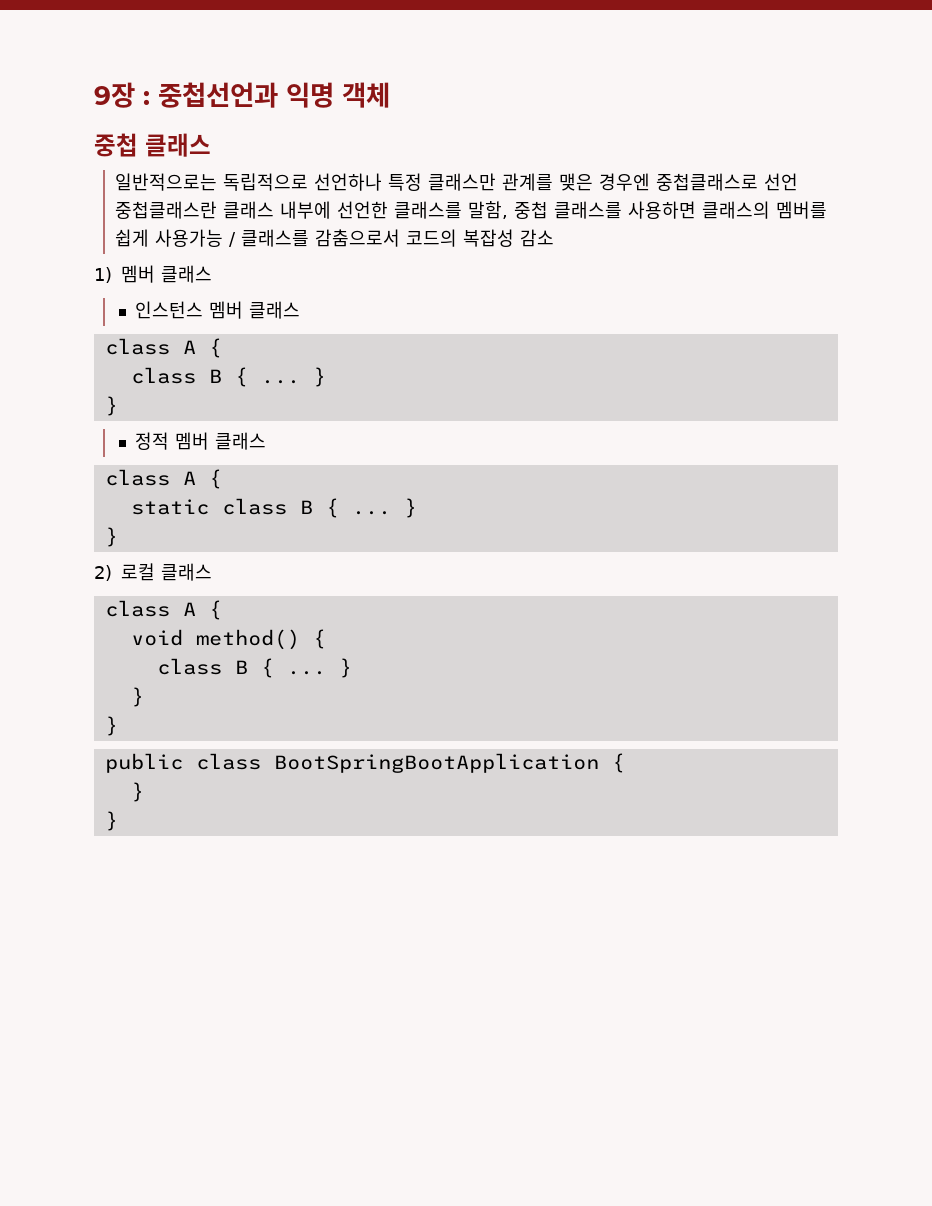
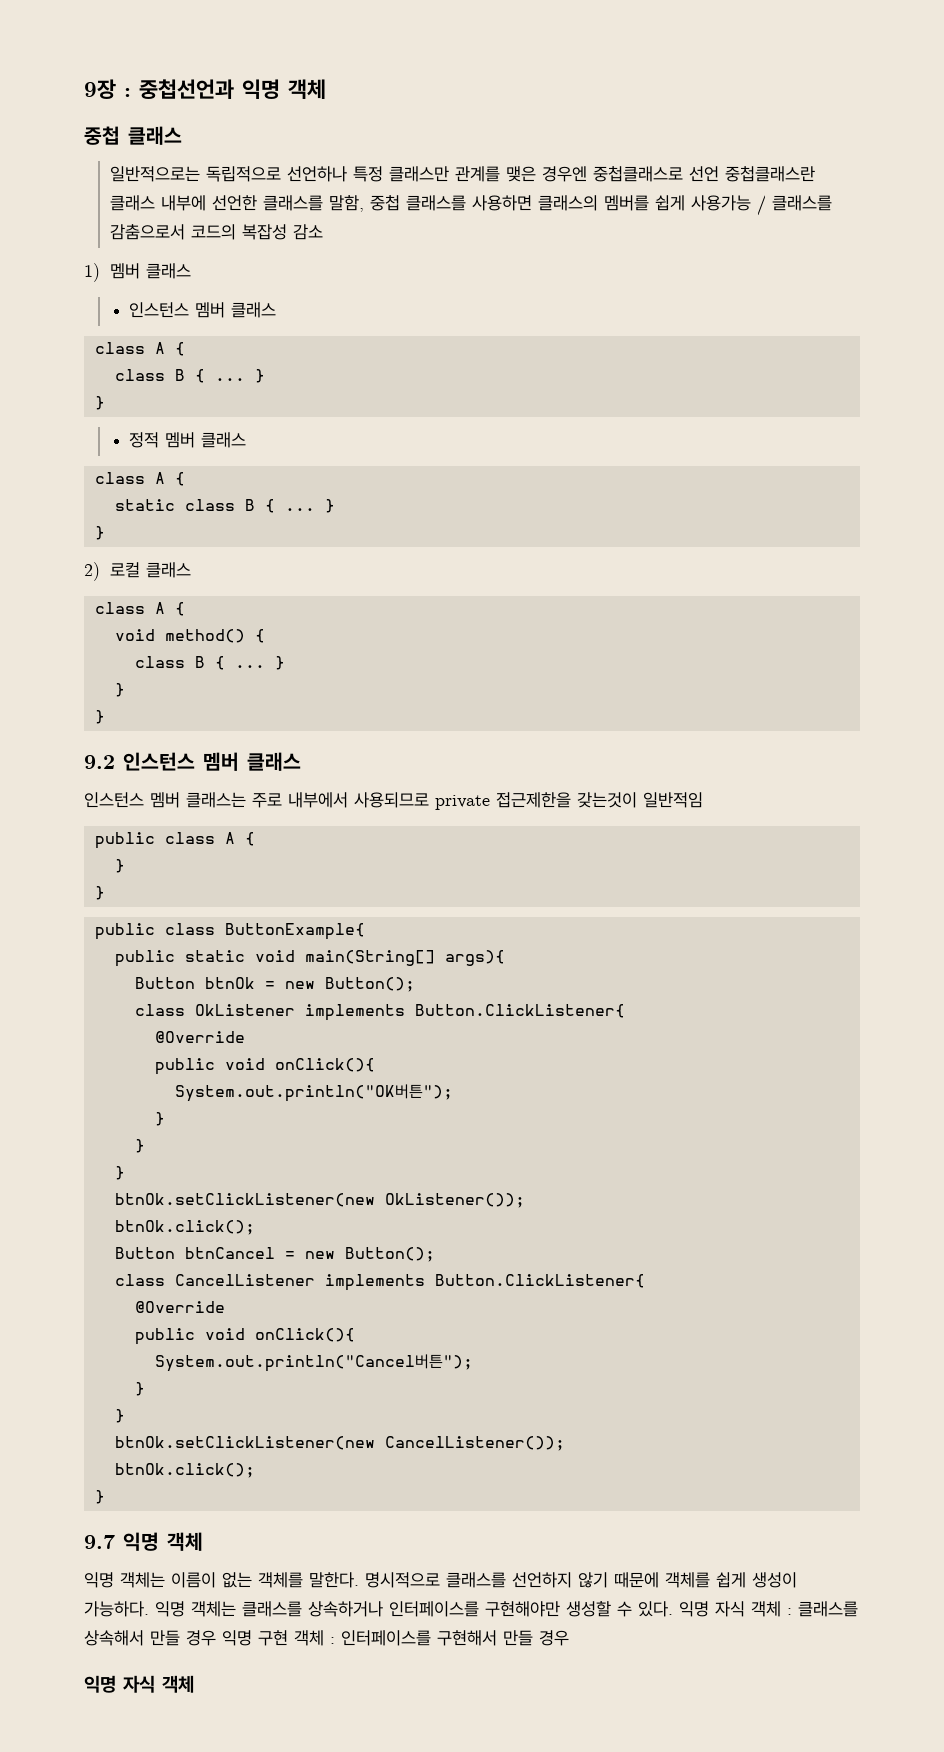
- public class BootSpringBootApplication {
+ 9.2 인스턴스 멤버 클래스
+ 인스턴스 멤버 클래스는 주로 내부에서 사용되므로 private 접근제한을 갖는것이 일반적임
+ public class A {
+ public class ButtonExample{
+ public static void main(String[] args){
+ Button btnOk = new Button();
+ class OkListener implements Button.ClickListener{
+ @Override
+ public void onClick(){
+ System.out.println("OK버튼");
+ }
+ }
+ }
+ btnOk.setClickListener(new OkListener());
+ btnOk.click();
+ Button btnCancel = new Button();
+ class CancelListener implements Button.ClickListener{
+ @Override
+ public void onClick(){
+ System.out.println("Cancel버튼");
+ }
+ }
+ btnOk.setClickListener(new CancelListener());
+ btnOk.click();
+ }
+ 9.7 익명 객체
+ 익명 객체는 이름이 없는 객체를 말한다. 명시적으로 클래스를 선언하지 않기 때문에 객체를 쉽게 생성이 가능하다. 익명 객체는 클래스를 상속하거나 인터페이스를 구현해야만 생성할 수 있다. 익명 자식 객체 : 클래스를 상속해서 만들 경우 익명 구현 객체 : 인터페이스를 구현해서 만들 경우
+ 익명 자식 객체

